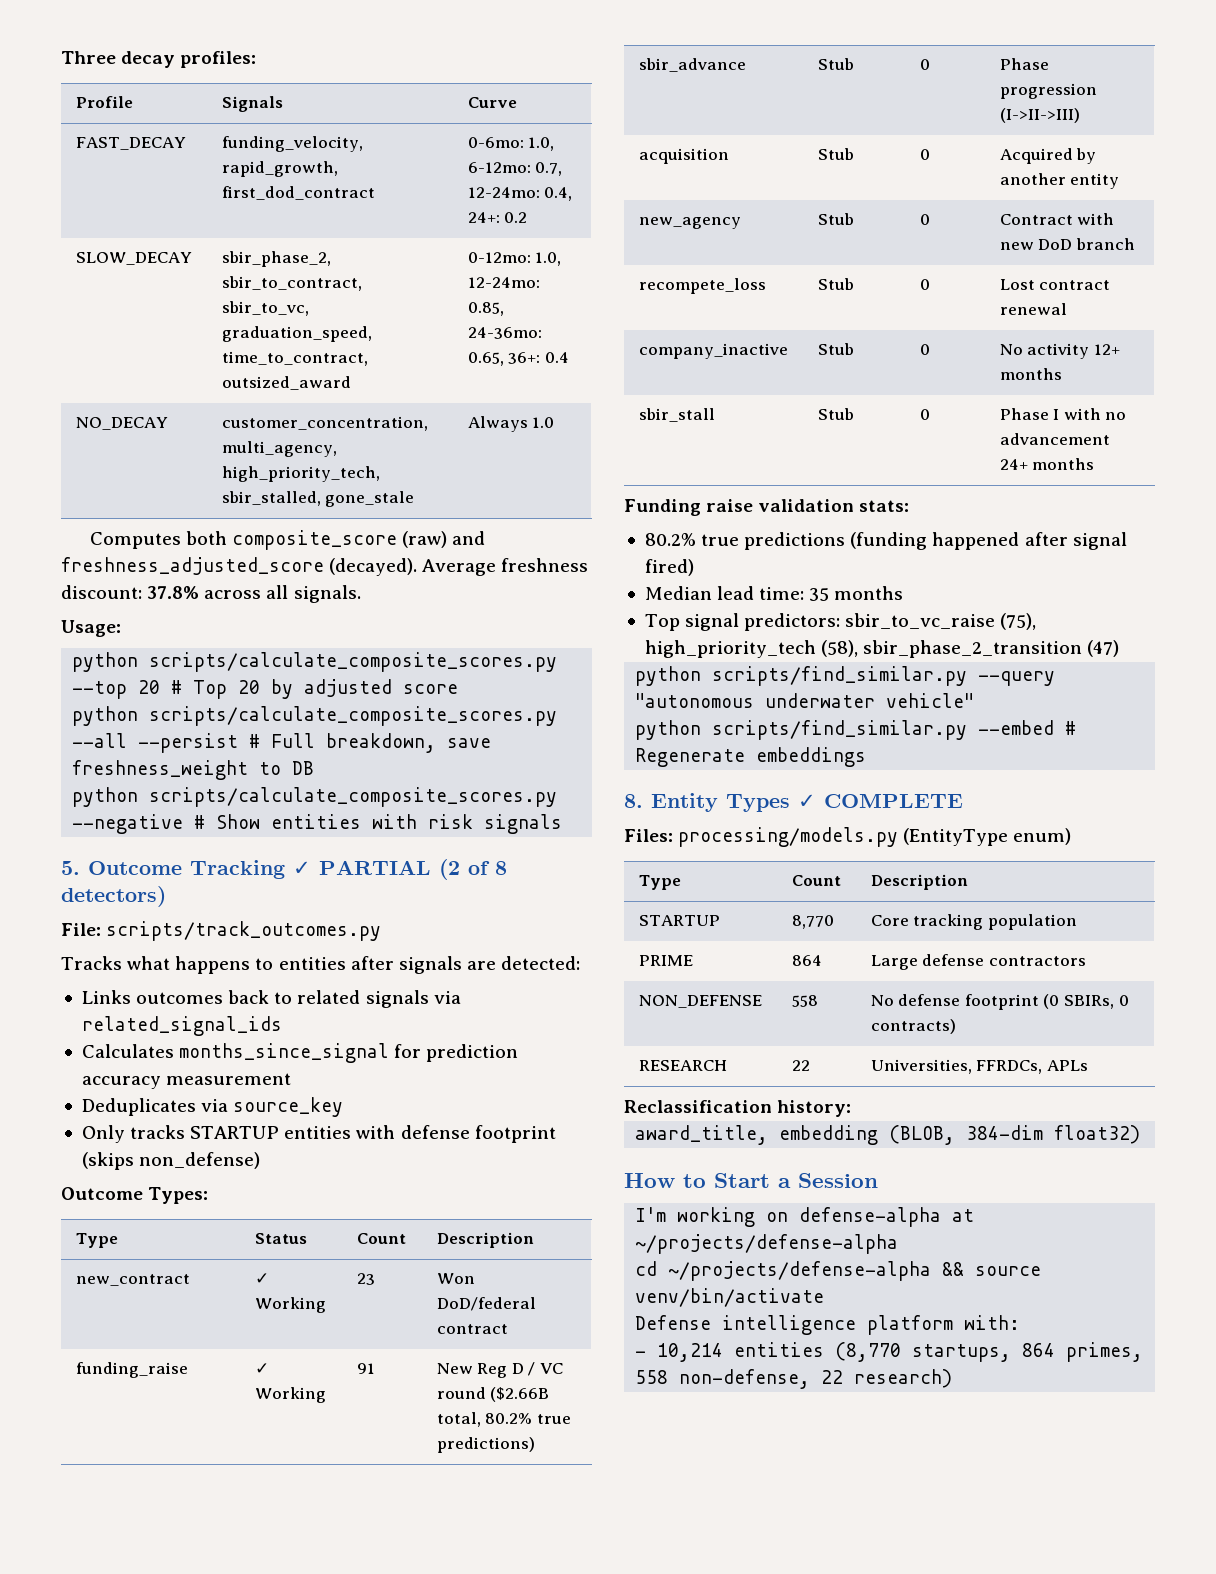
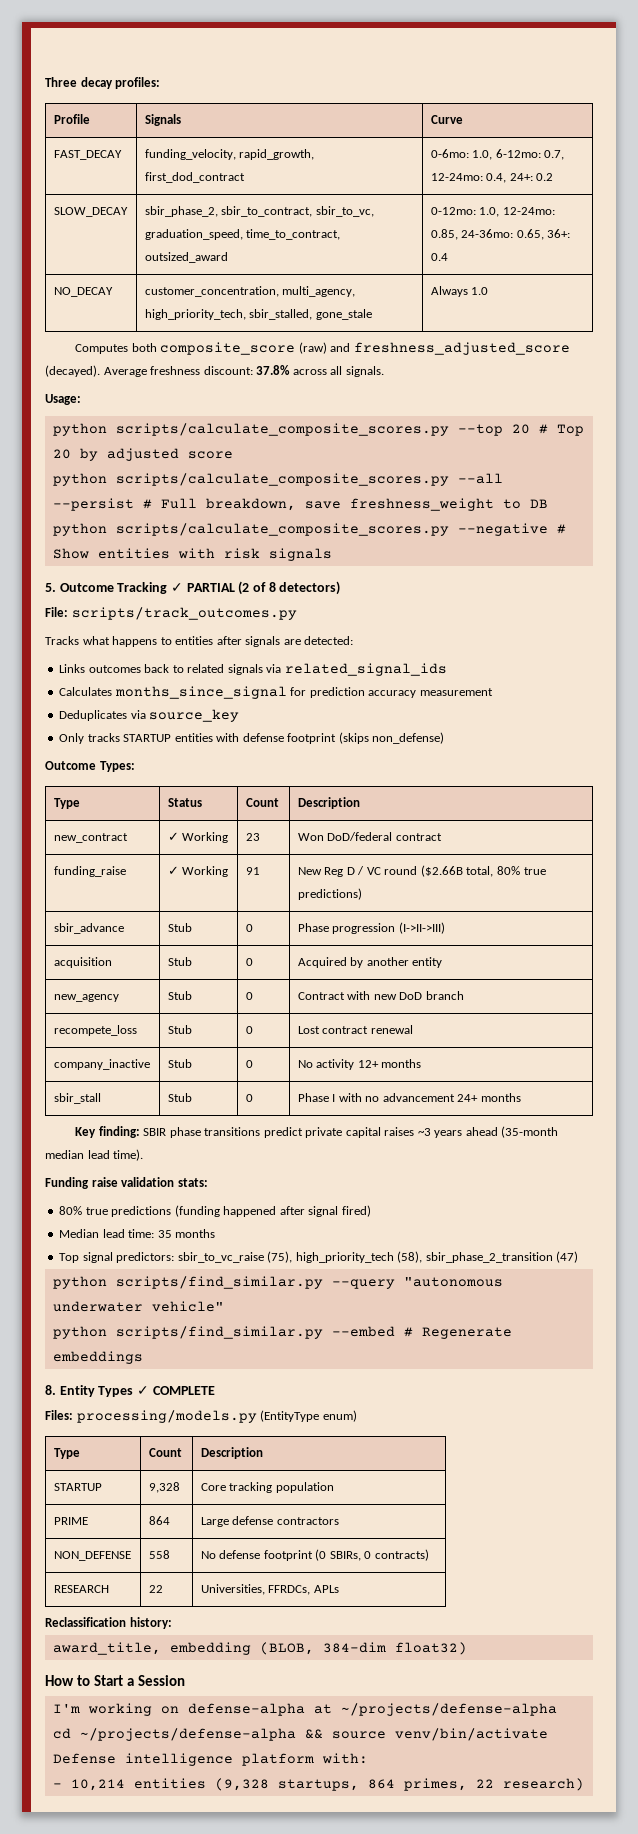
- funding_raise | ✓ Working | 91 | New Reg D / VC round ($2.66B total, 80.2% true predictions)
+ funding_raise | ✓ Working | 91 | New Reg D / VC round ($2.66B total, 80% true predictions)
+ Key finding: SBIR phase transitions predict private capital raises ~3 years ahead (35-month median lead time).
- 80.2% true predictions (funding happened after signal fired)
+ 80% true predictions (funding happened after signal fired)
- STARTUP | 8,770 | Core tracking population
+ STARTUP | 9,328 | Core tracking population
- - 10,214 entities (8,770 startups, 864 primes, 558 non-defense, 22 research)
+ - 10,214 entities (9,328 startups, 864 primes, 22 research)

